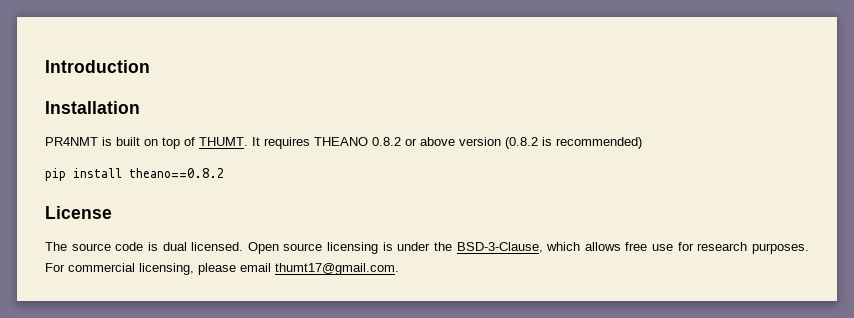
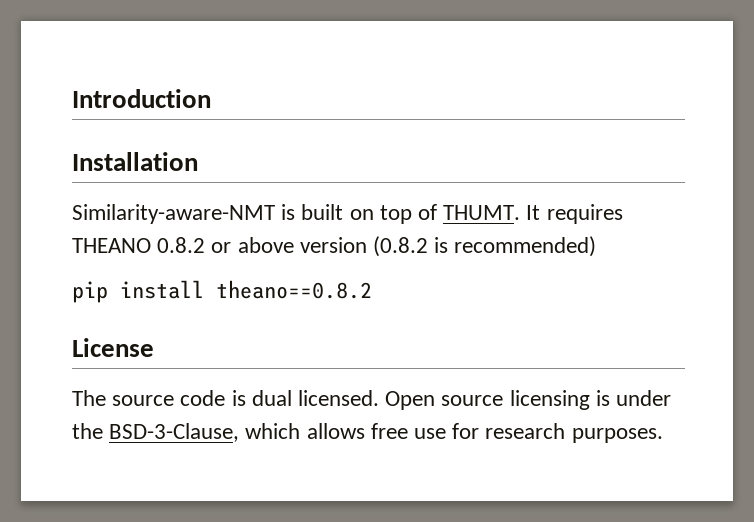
- PR4NMT is built on top of THUMT.
+ Similarity-aware-NMT is built on top of THUMT.
- For commercial licensing, please email thumt17@gmail.com.

